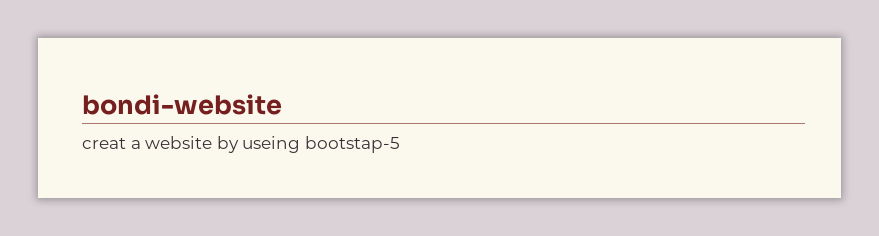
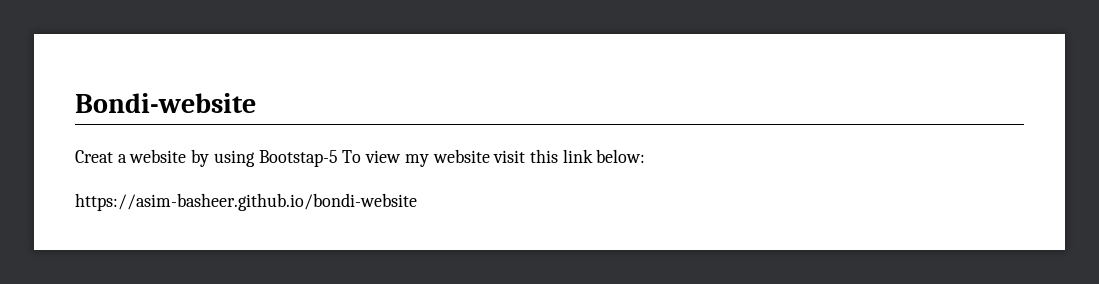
- bondi-website
- creat a website by useing bootstap-5
+ Bondi-website
+ Creat a website by using Bootstap-5 To view my website visit this link below:
+ https://asim-basheer.github.io/bondi-website

